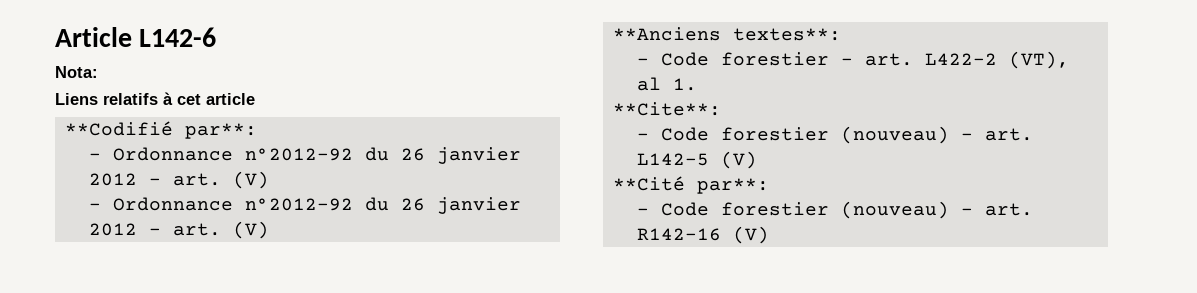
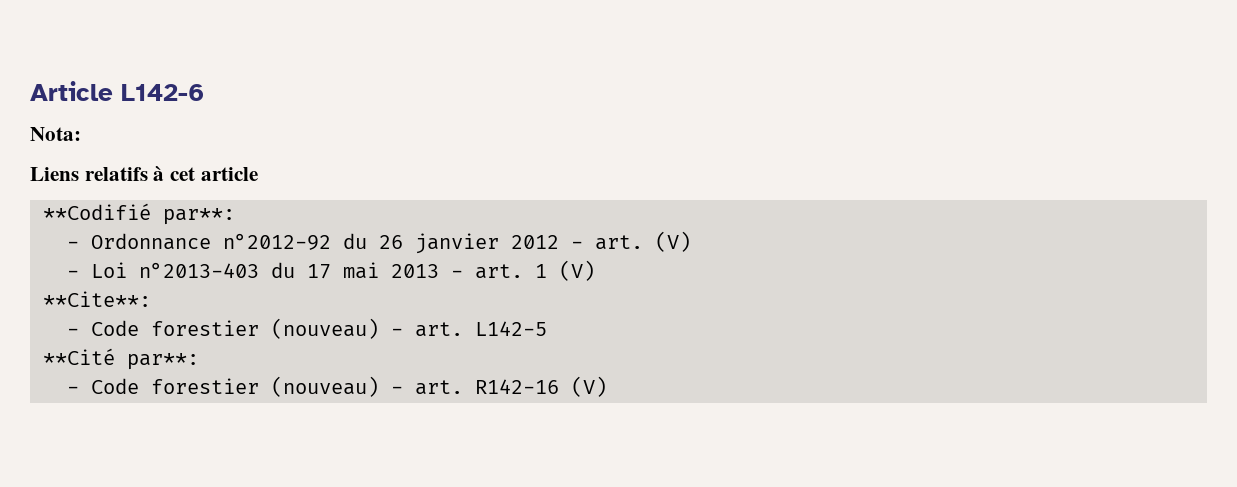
  **Codifié par**:
  - Ordonnance n°2012-92 du 26 janvier 2012 - art. (V)
- - Ordonnance n°2012-92 du 26 janvier 2012 - art. (V)
- **Anciens textes**:
- - Code forestier - art. L422-2 (VT), al 1.
+ - Loi n°2013-403 du 17 mai 2013 - art. 1 (V)
- - Code forestier (nouveau) - art. L142-5 (V)
+ - Code forestier (nouveau) - art. L142-5

